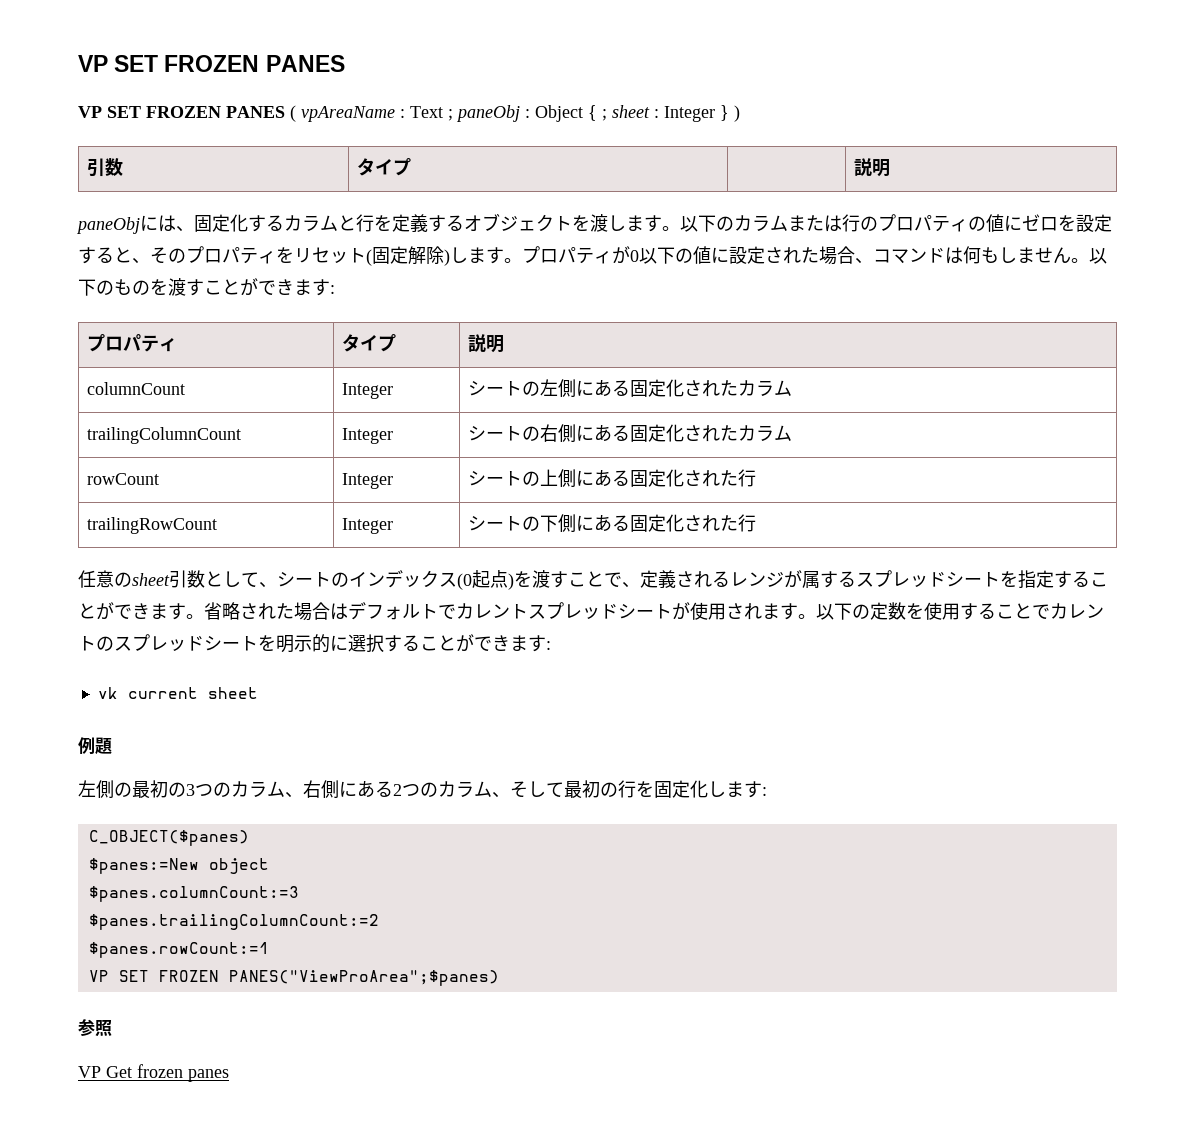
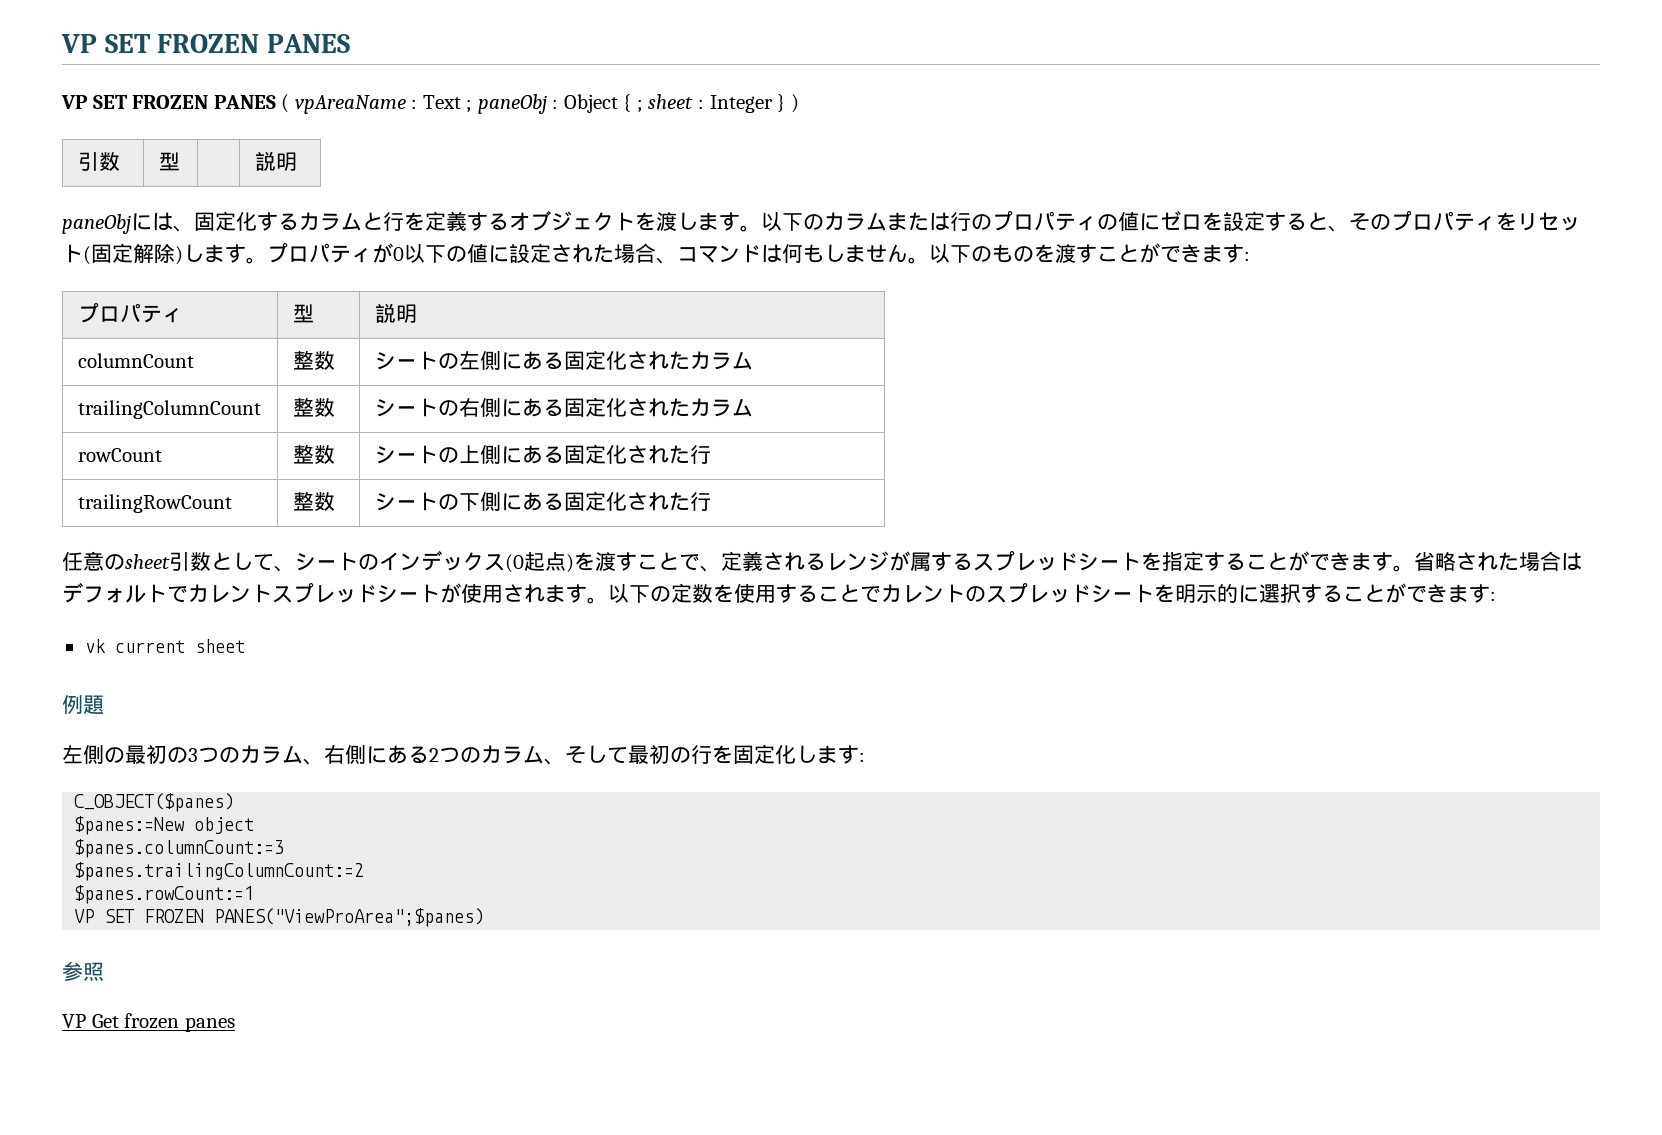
- 引数 | タイプ | | 説明
+ 引数 | 型 | | 説明
- プロパティ | タイプ | 説明
+ プロパティ | 型 | 説明
- columnCount | Integer | シートの左側にある固定化されたカラム
+ columnCount | 整数 | シートの左側にある固定化されたカラム
- trailingColumnCount | Integer | シートの右側にある固定化されたカラム
+ trailingColumnCount | 整数 | シートの右側にある固定化されたカラム
- rowCount | Integer | シートの上側にある固定化された行
+ rowCount | 整数 | シートの上側にある固定化された行
- trailingRowCount | Integer | シートの下側にある固定化された行
+ trailingRowCount | 整数 | シートの下側にある固定化された行

